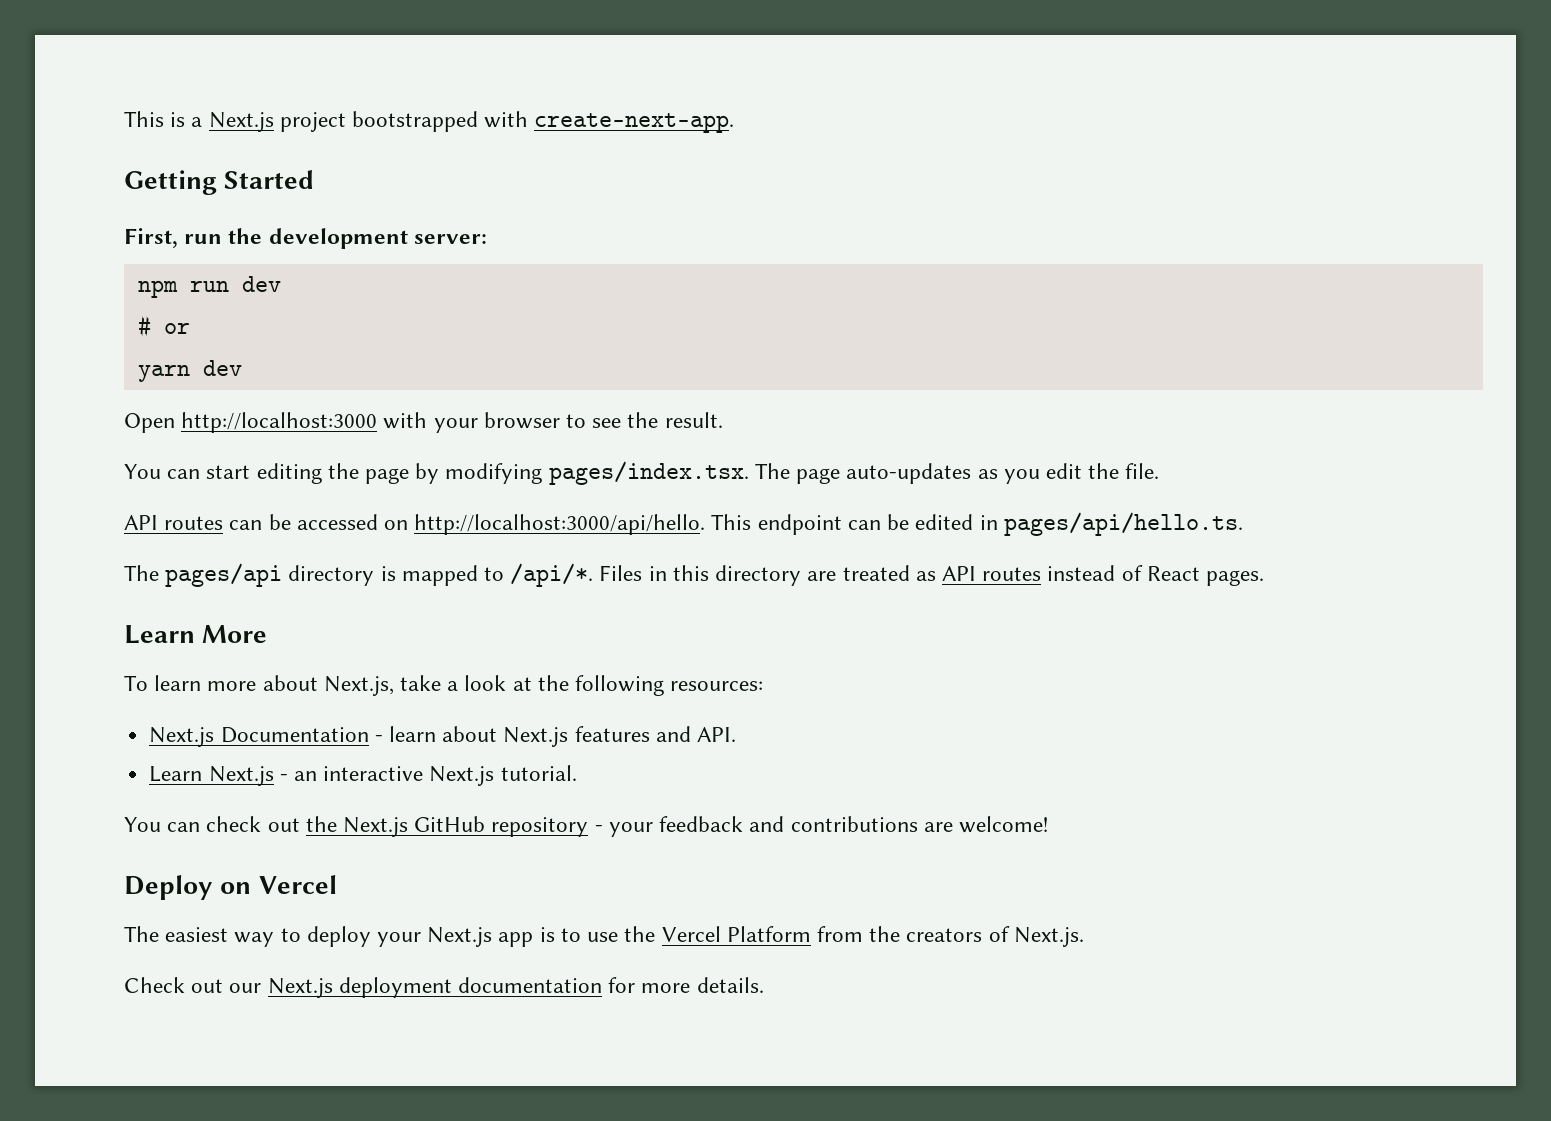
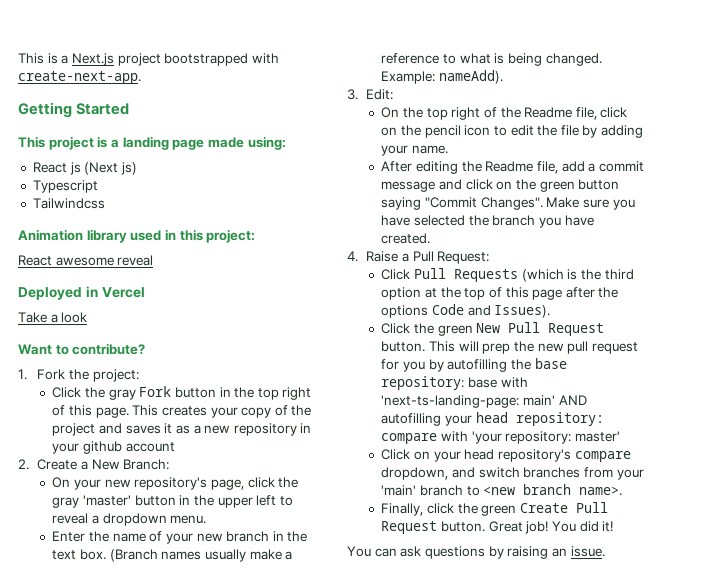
- First, run the development server:
- npm run dev
- # or
- yarn dev
- Open http://localhost:3000 with your browser to see the result.
- You can start editing the page by modifying pages/index.tsx. The page auto-updates as you edit the file.
- API routes can be accessed on http://localhost:3000/api/hello. This endpoint can be edited in pages/api/hello.ts.
- The pages/api directory is mapped to /api/*. Files in this directory are treated as API routes instead of React pages.
- Learn More
- To learn more about Next.js, take a look at the following resources:
- Next.js Documentation - learn about Next.js features and API.
- Learn Next.js - an interactive Next.js tutorial.
- You can check out the Next.js GitHub repository - your feedback and contributions are welcome!
- Deploy on Vercel
- The easiest way to deploy your Next.js app is to use the Vercel Platform from the creators of Next.js.
- Check out our Next.js deployment documentation for more details.
+ This project is a landing page made using:
+ React js (Next js)
+ Typescript
+ Tailwindcss
+ Animation library used in this project:
+ React awesome reveal
+ Deployed in Vercel
+ Take a look
+ Want to contribute?
+ 1. Fork the project:
+ Click the gray Fork button in the top right of this page. This creates your copy of the project and saves it as a new repository in your github account
+ 2. Create a New Branch:
+ On your new repository's page, click the gray 'master' button in the upper left to reveal a dropdown menu.
+ Enter the name of your new branch in the text box. (Branch names usually make a reference to what is being changed. Example: nameAdd).
+ 3. Edit:
+ On the top right of the Readme file, click on the pencil icon to edit the file by adding your name.
+ After editing the Readme file, add a commit message and click on the green button saying "Commit Changes". Make sure you have selected the branch you have created.
+ 4. Raise a Pull Request:
+ Click Pull Requests (which is the third option at the top of this page after the options Code and Issues).
+ Click the green New Pull Request button. This will prep the new pull request for you by autofilling the base repository: base with 'next-ts-landing-page: main' AND autofilling your head repository: compare with 'your repository: master'
+ Click on your head repository's compare dropdown, and switch branches from your 'main' branch to <new branch name>.
+ Finally, click the green Create Pull Request button. Great job! You did it!
+ You can ask questions by raising an issue.

